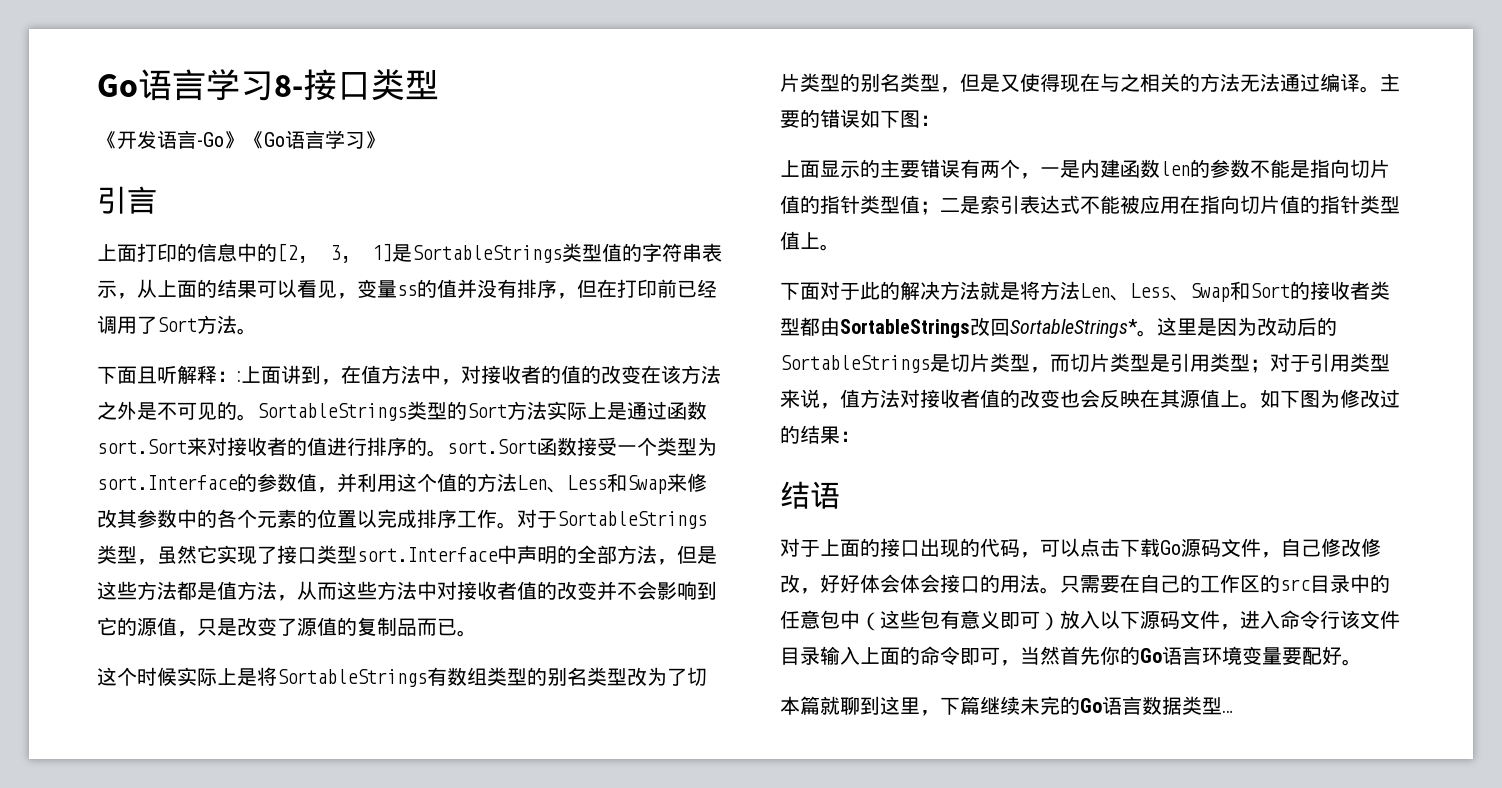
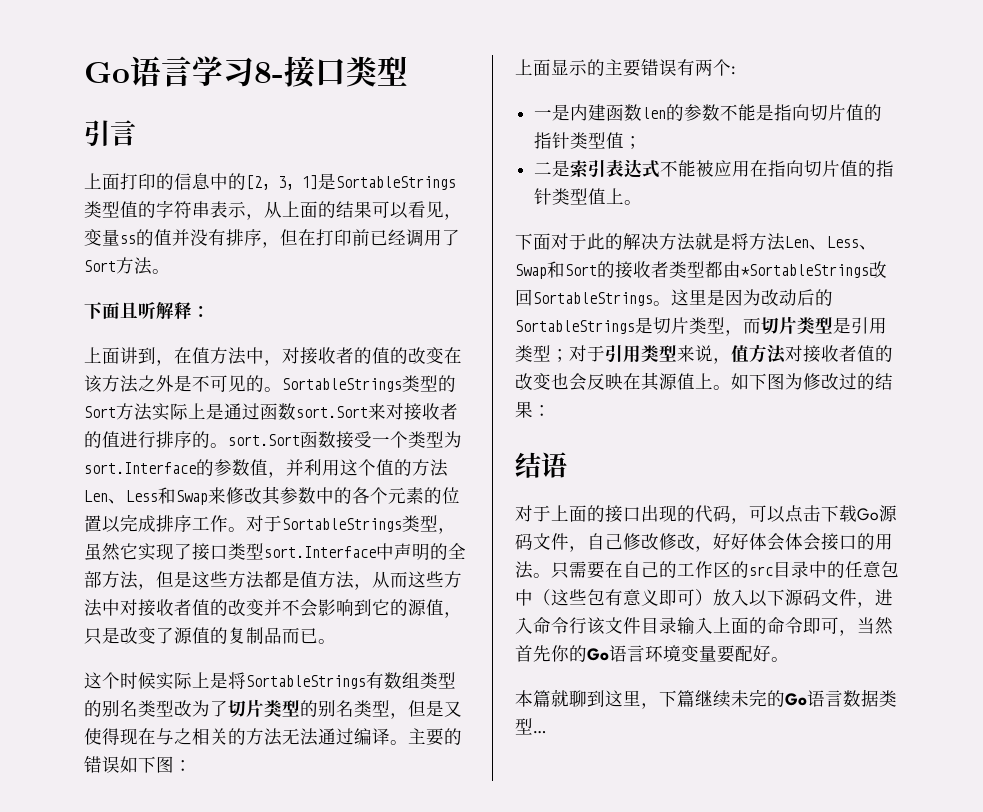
- 《开发语言-Go》《Go语言学习》
- 下面且听解释：:上面讲到，在值方法中，对接收者的值的改变在该方法之外是不可见的。
+ 下面且听解释：
+ 上面讲到，在值方法中，对接收者的值的改变在该方法之外是不可见的。
- 上面显示的主要错误有两个，一是内建函数len的参数不能是指向切片值的指针类型值；二是索引表达式不能被应用在指向切片值的指针类型值上。
+ 上面显示的主要错误有两个:
+ 一是内建函数len的参数不能是指向切片值的指针类型值；
+ 二是索引表达式不能被应用在指向切片值的指针类型值上。
- 下面对于此的解决方法就是将方法Len、Less、Swap和Sort的接收者类型都由SortableStrings改回SortableStrings*。
+ 下面对于此的解决方法就是将方法Len、Less、Swap和Sort的接收者类型都由*SortableStrings改回SortableStrings。

